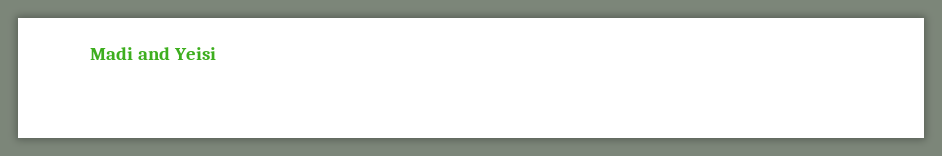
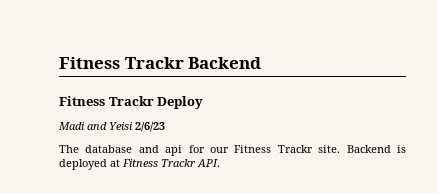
- Madi and Yeisi
+ Fitness Trackr Backend
+ Fitness Trackr Deploy
+ Madi and Yeisi 2/6/23
+ The database and api for our Fitness Trackr site. Backend is deployed at Fitness Trackr API.

